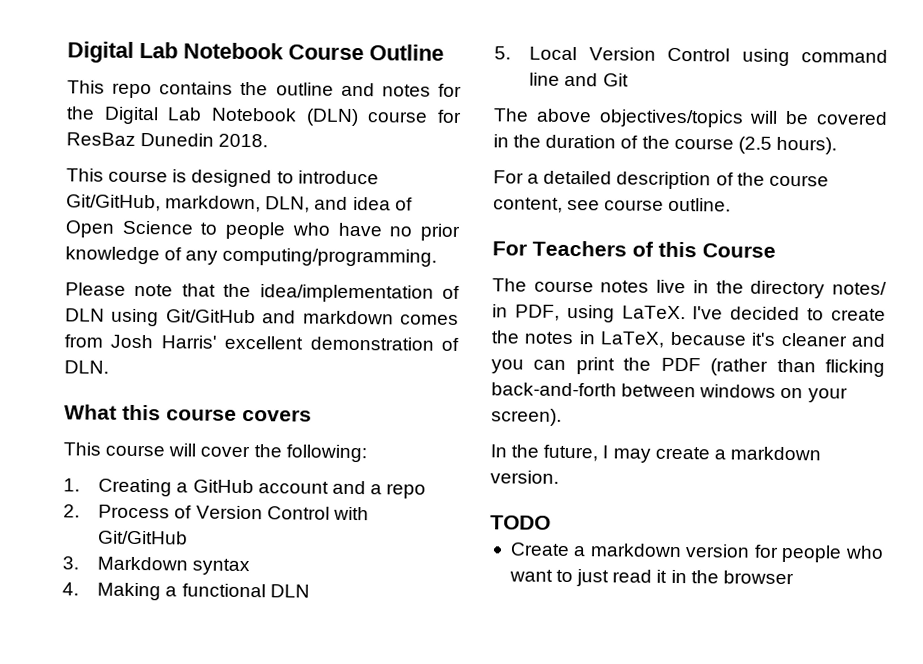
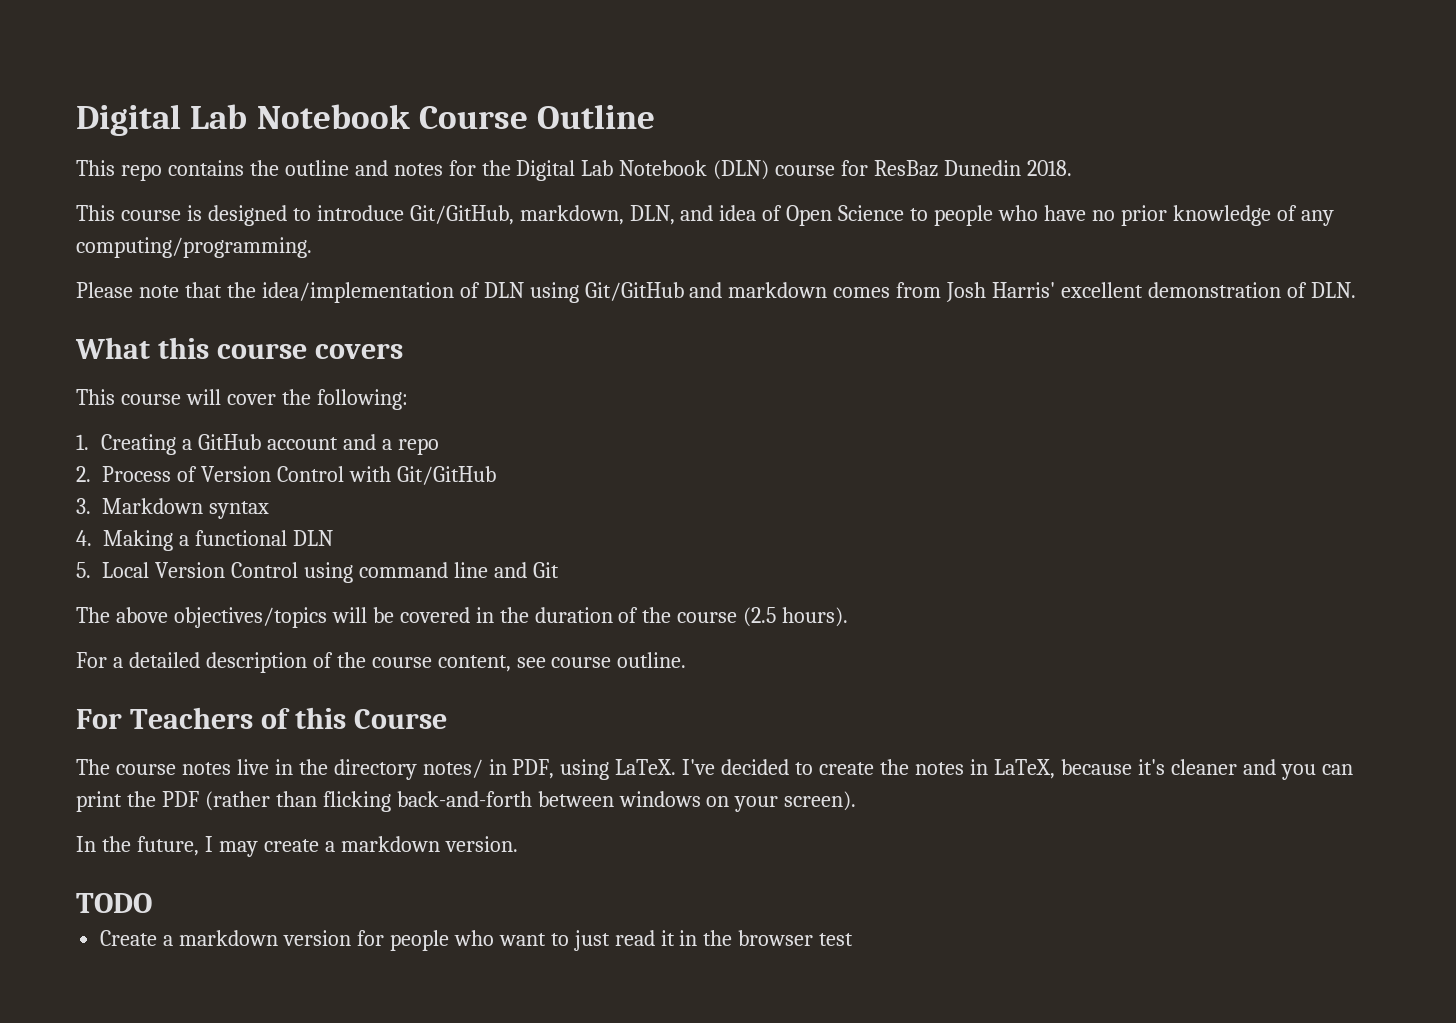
- Create a markdown version for people who want to just read it in the browser
+ Create a markdown version for people who want to just read it in the browser test

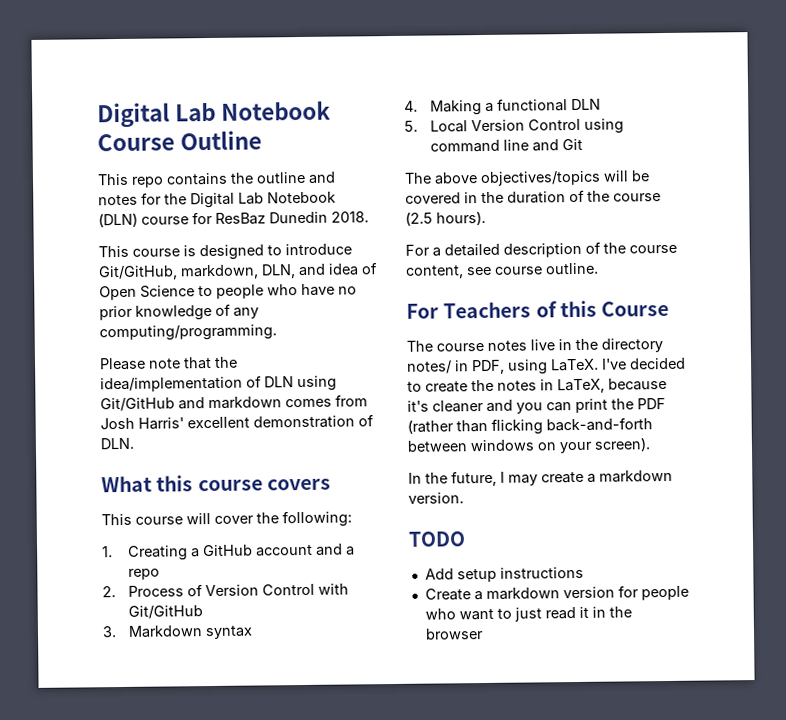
+ Add setup instructions
- Create a markdown version for people who want to just read it in the browser test
+ Create a markdown version for people who want to just read it in the browser

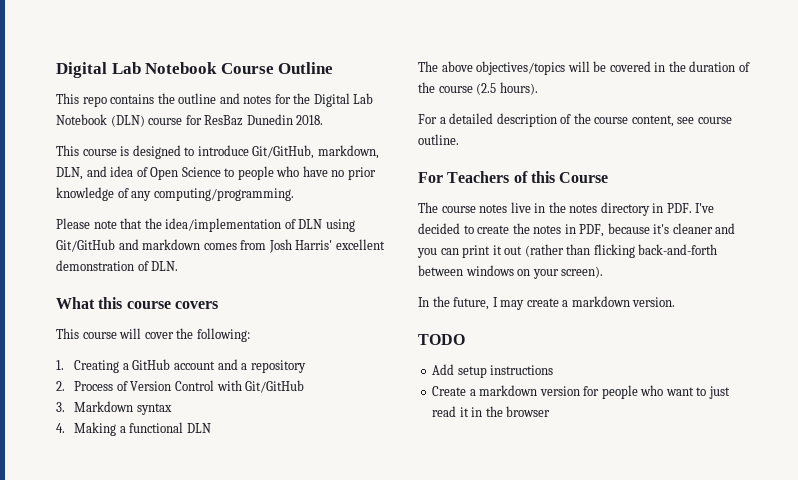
- 1. Creating a GitHub account and a repo
+ 1. Creating a GitHub account and a repository
- 5. Local Version Control using command line and Git
- The course notes live in the directory notes/ in PDF, using LaTeX. I've decided to create the notes in LaTeX, because it's cleaner and you can print the PDF (rather than flicking back-and-forth between windows on your screen).
+ The course notes live in the notes directory in PDF. I've decided to create the notes in PDF, because it's cleaner and you can print it out (rather than flicking back-and-forth between windows on your screen).

